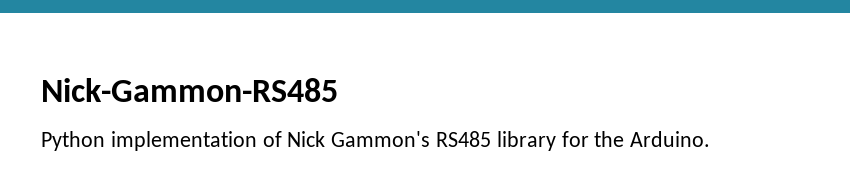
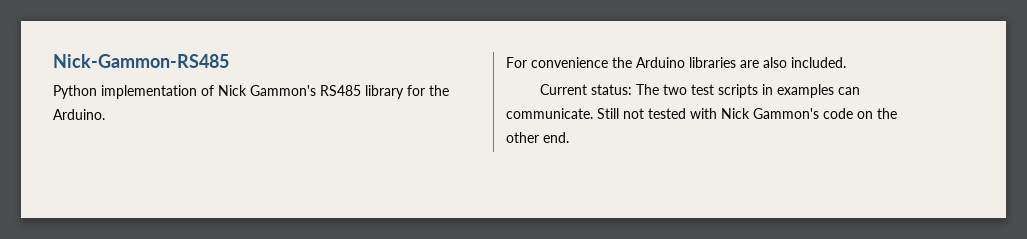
+ For convenience the Arduino libraries are also included.
+ Current status: The two test scripts in examples can communicate. Still not tested with Nick Gammon's code on the other end.

